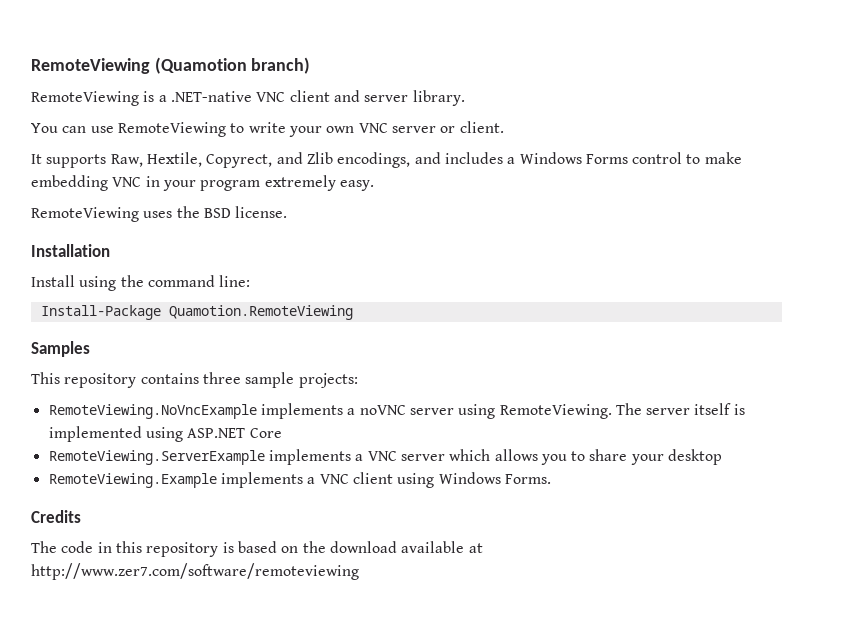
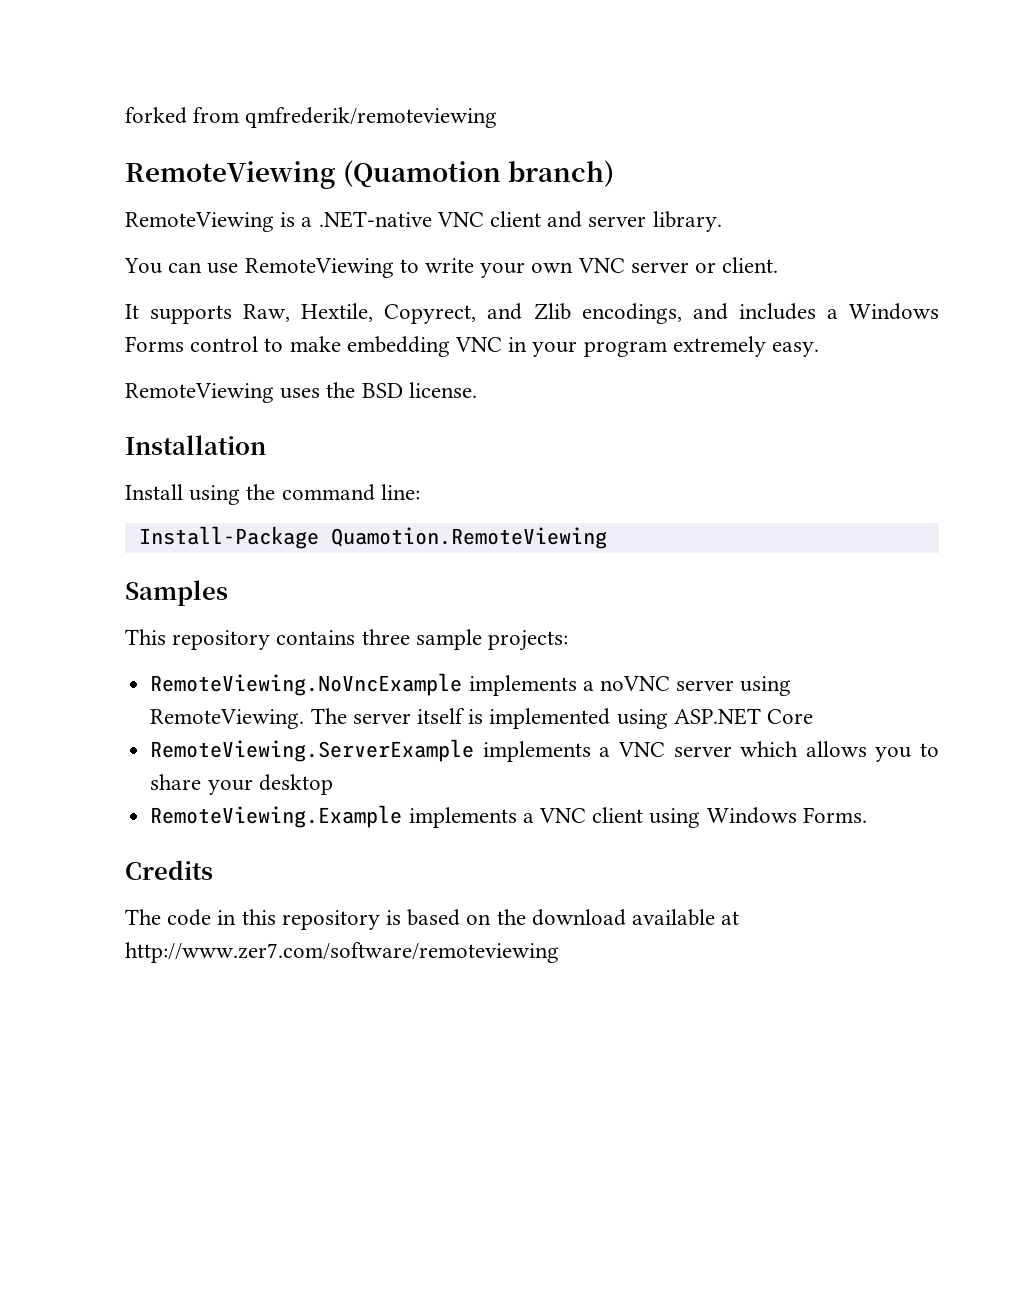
+ forked from qmfrederik/remoteviewing

